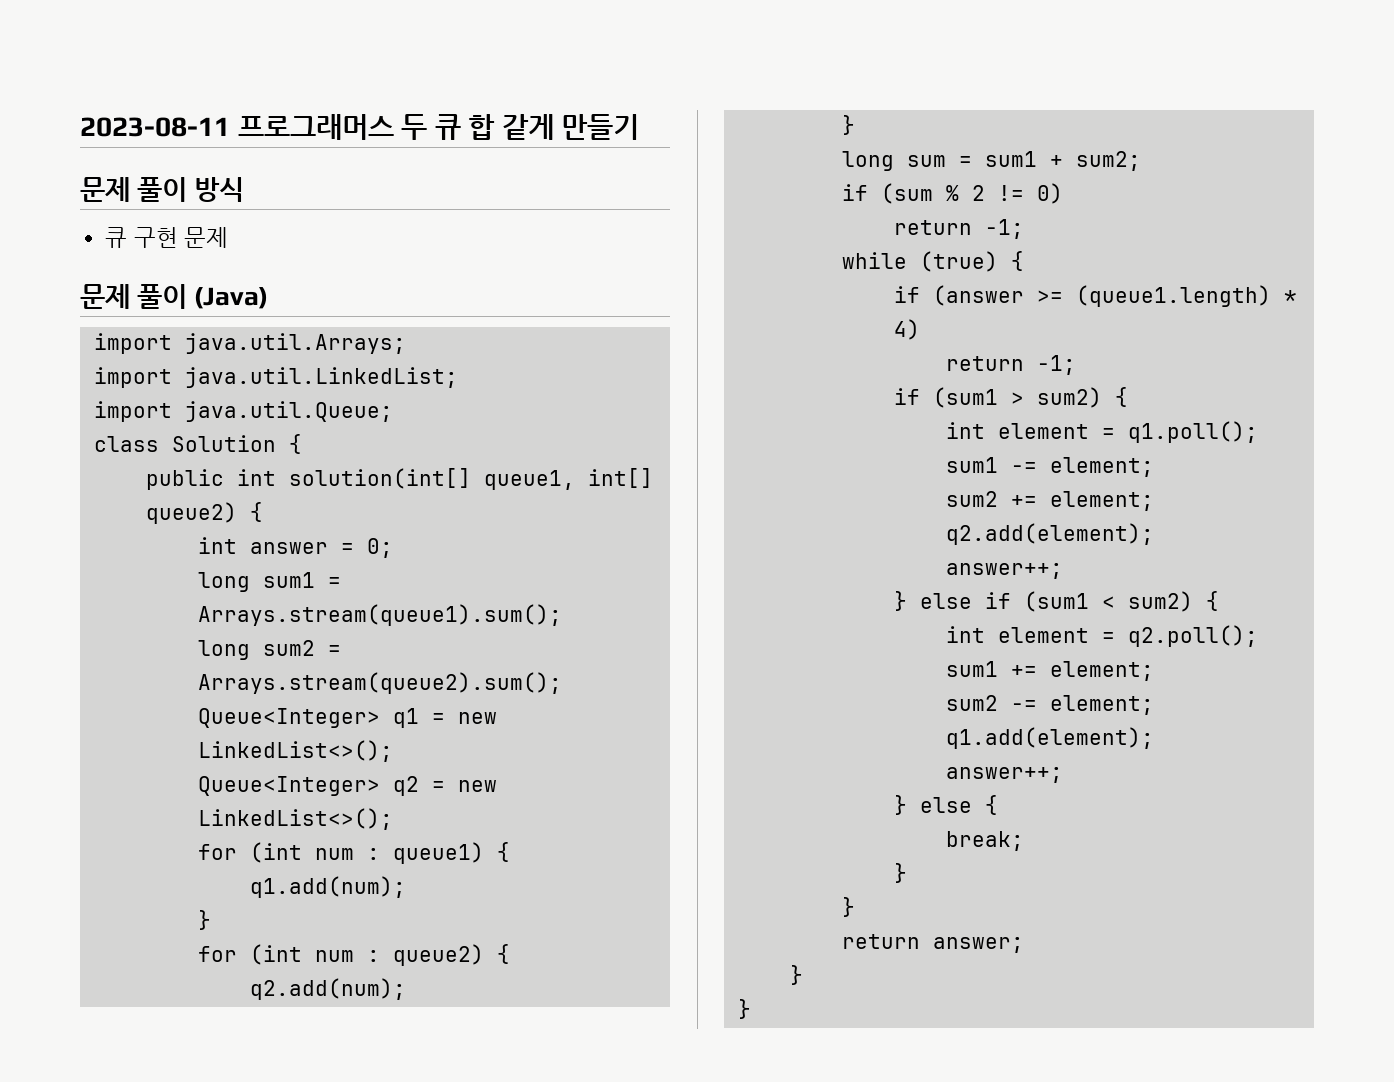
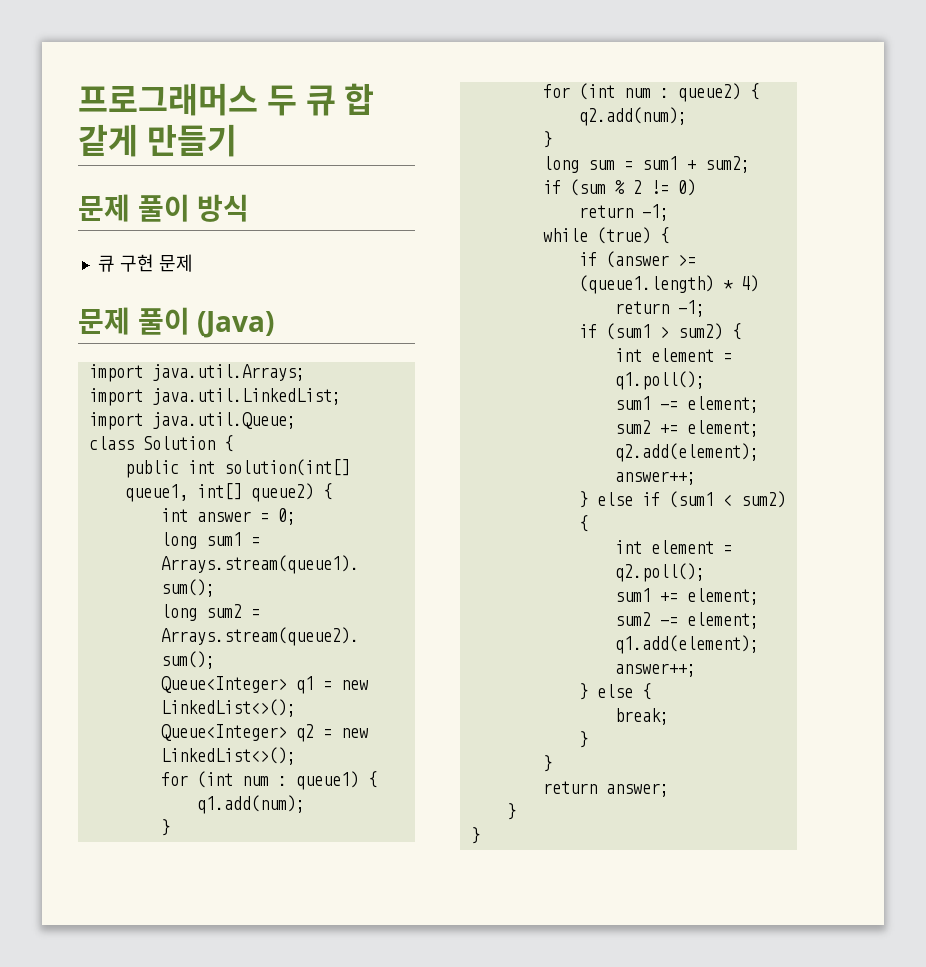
- 2023-08-11 프로그래머스 두 큐 합 같게 만들기
+ 프로그래머스 두 큐 합 같게 만들기

